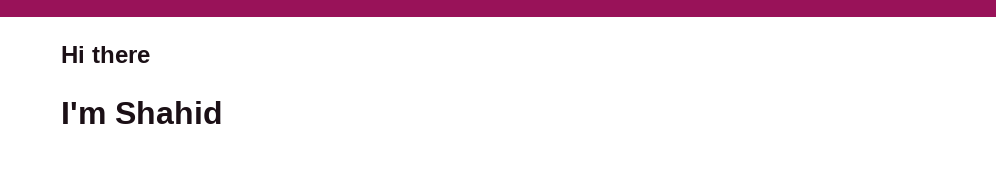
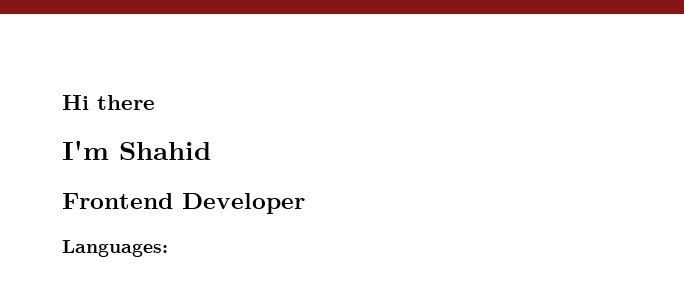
+ Frontend Developer
+ Languages:

